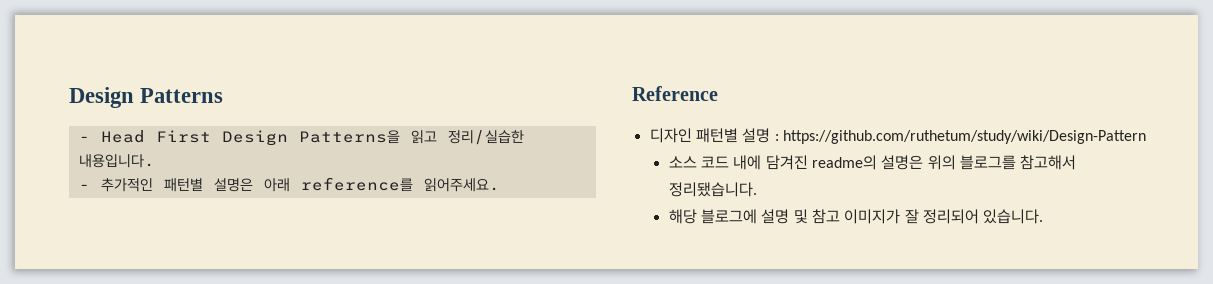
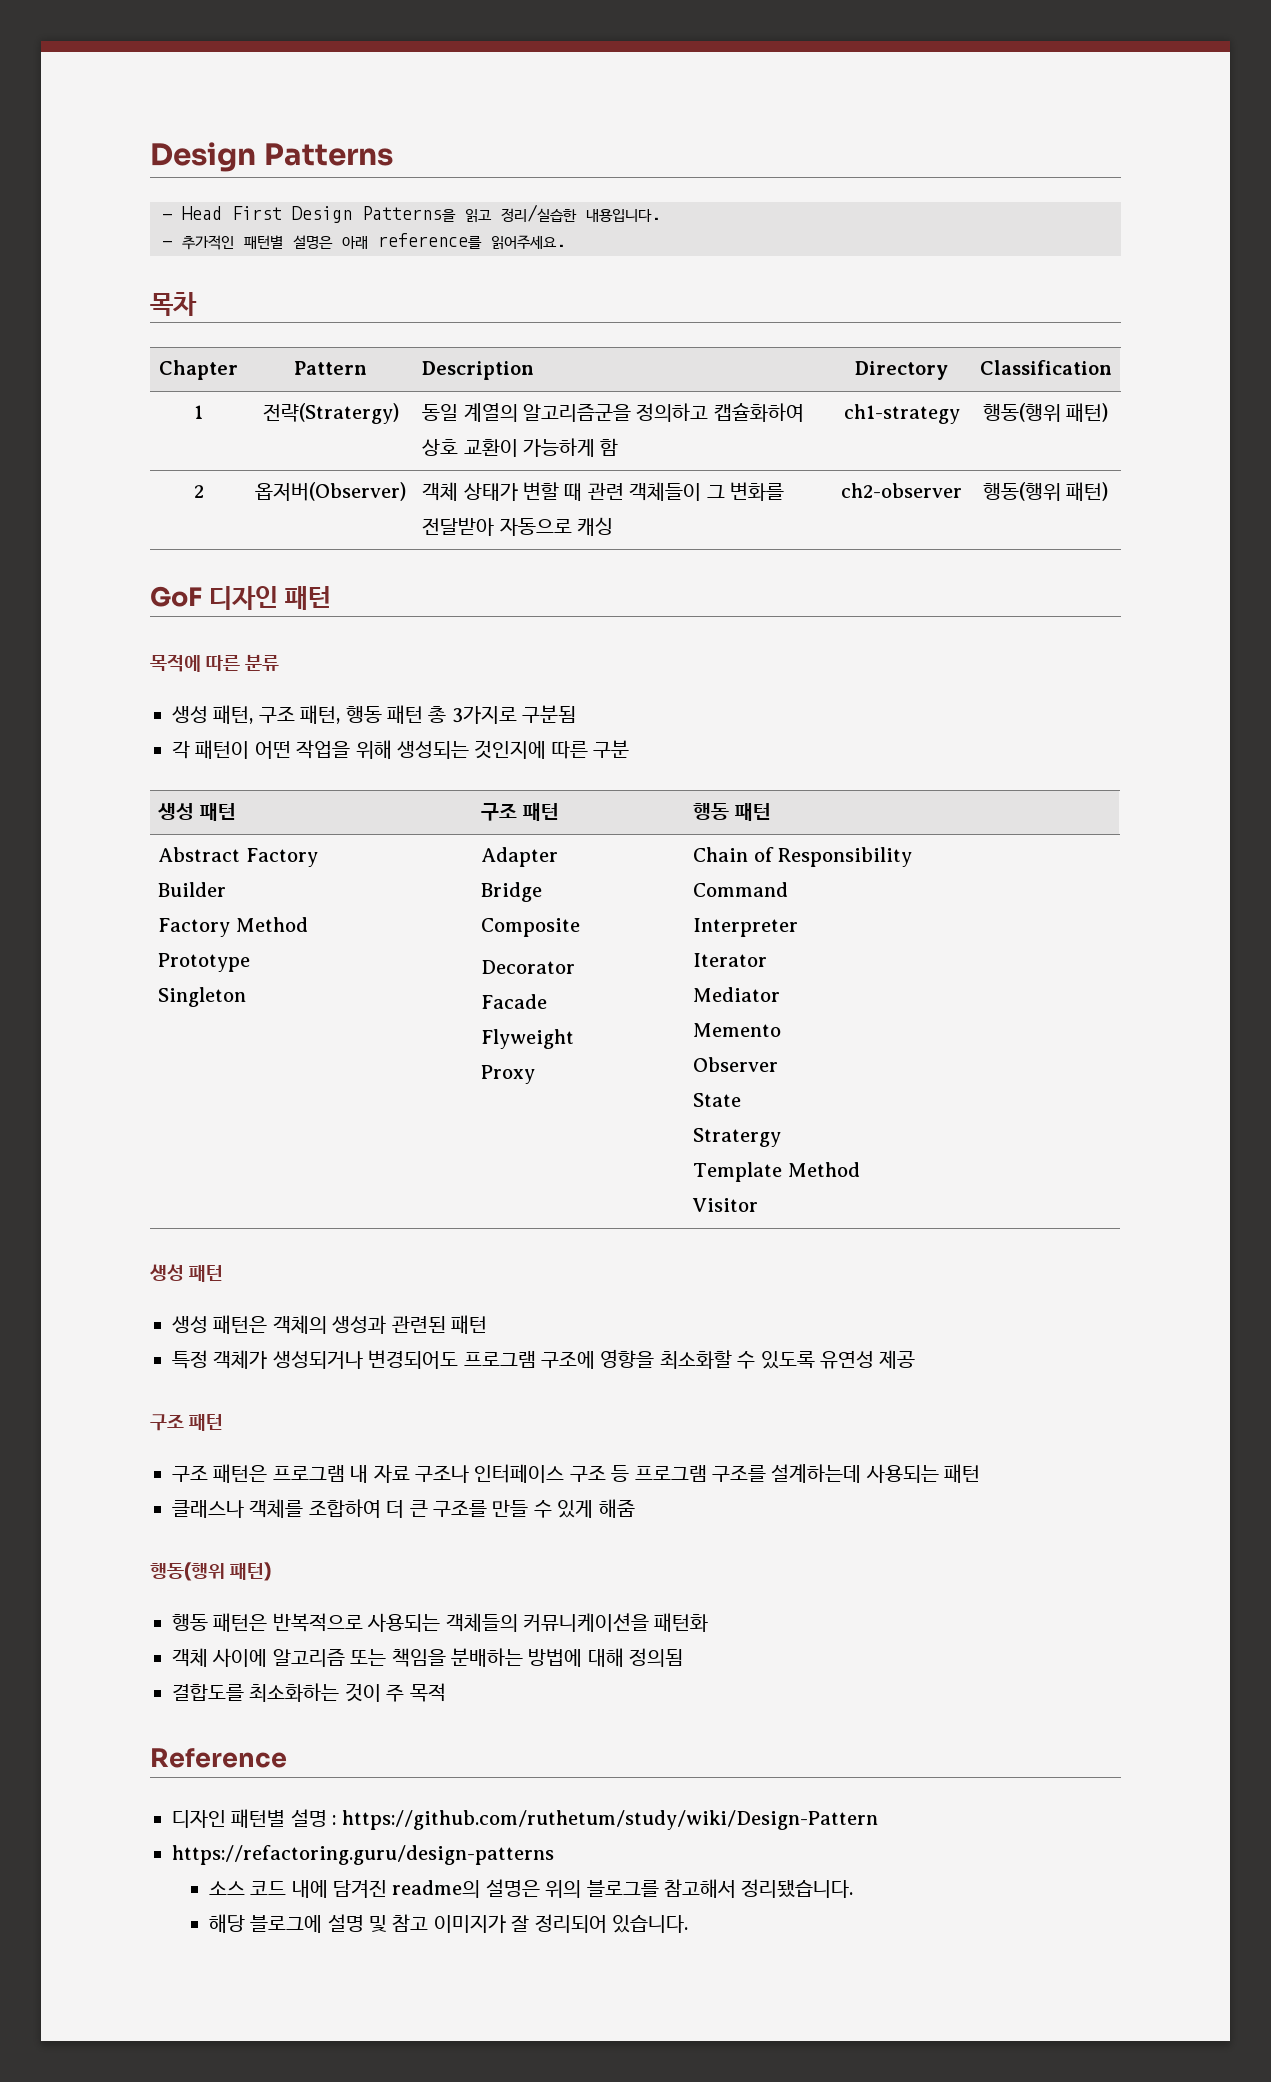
+ 목차
+ Chapter | Pattern | Description | Directory | Classification
+ 1 | 전략(Stratergy) | 동일 계열의 알고리즘군을 정의하고 캡슐화하여 상호 교환이 가능하게 함 | ch1-strategy | 행동(행위 패턴)
+ 2 | 옵저버(Observer) | 객체 상태가 변할 때 관련 객체들이 그 변화를 전달받아 자동으로 캐싱 | ch2-observer | 행동(행위 패턴)
+ GoF 디자인 패턴
+ 목적에 따른 분류
+ 생성 패턴, 구조 패턴, 행동 패턴 총 3가지로 구분됨
+ 각 패턴이 어떤 작업을 위해 생성되는 것인지에 따른 구분
+ 생성 패턴 | 구조 패턴 | 행동 패턴
+ Abstract Factory
+ Builder
+ Factory Method
+ Prototype
+ Singleton | Adapter
+ Bridge
+ Composite
+ Decorator
+ Facade
+ Flyweight
+ Proxy | Chain of Responsibility
+ Command
+ Interpreter
+ Iterator
+ Mediator
+ Memento
+ Observer
+ State
+ Stratergy
+ Template Method
+ Visitor
+ 생성 패턴
+ 생성 패턴은 객체의 생성과 관련된 패턴
+ 특정 객체가 생성되거나 변경되어도 프로그램 구조에 영향을 최소화할 수 있도록 유연성 제공
+ 구조 패턴
+ 구조 패턴은 프로그램 내 자료 구조나 인터페이스 구조 등 프로그램 구조를 설계하는데 사용되는 패턴
+ 클래스나 객체를 조합하여 더 큰 구조를 만들 수 있게 해줌
+ 행동(행위 패턴)
+ 행동 패턴은 반복적으로 사용되는 객체들의 커뮤니케이션을 패턴화
+ 객체 사이에 알고리즘 또는 책임을 분배하는 방법에 대해 정의됨
+ 결합도를 최소화하는 것이 주 목적
+ https://refactoring.guru/design-patterns

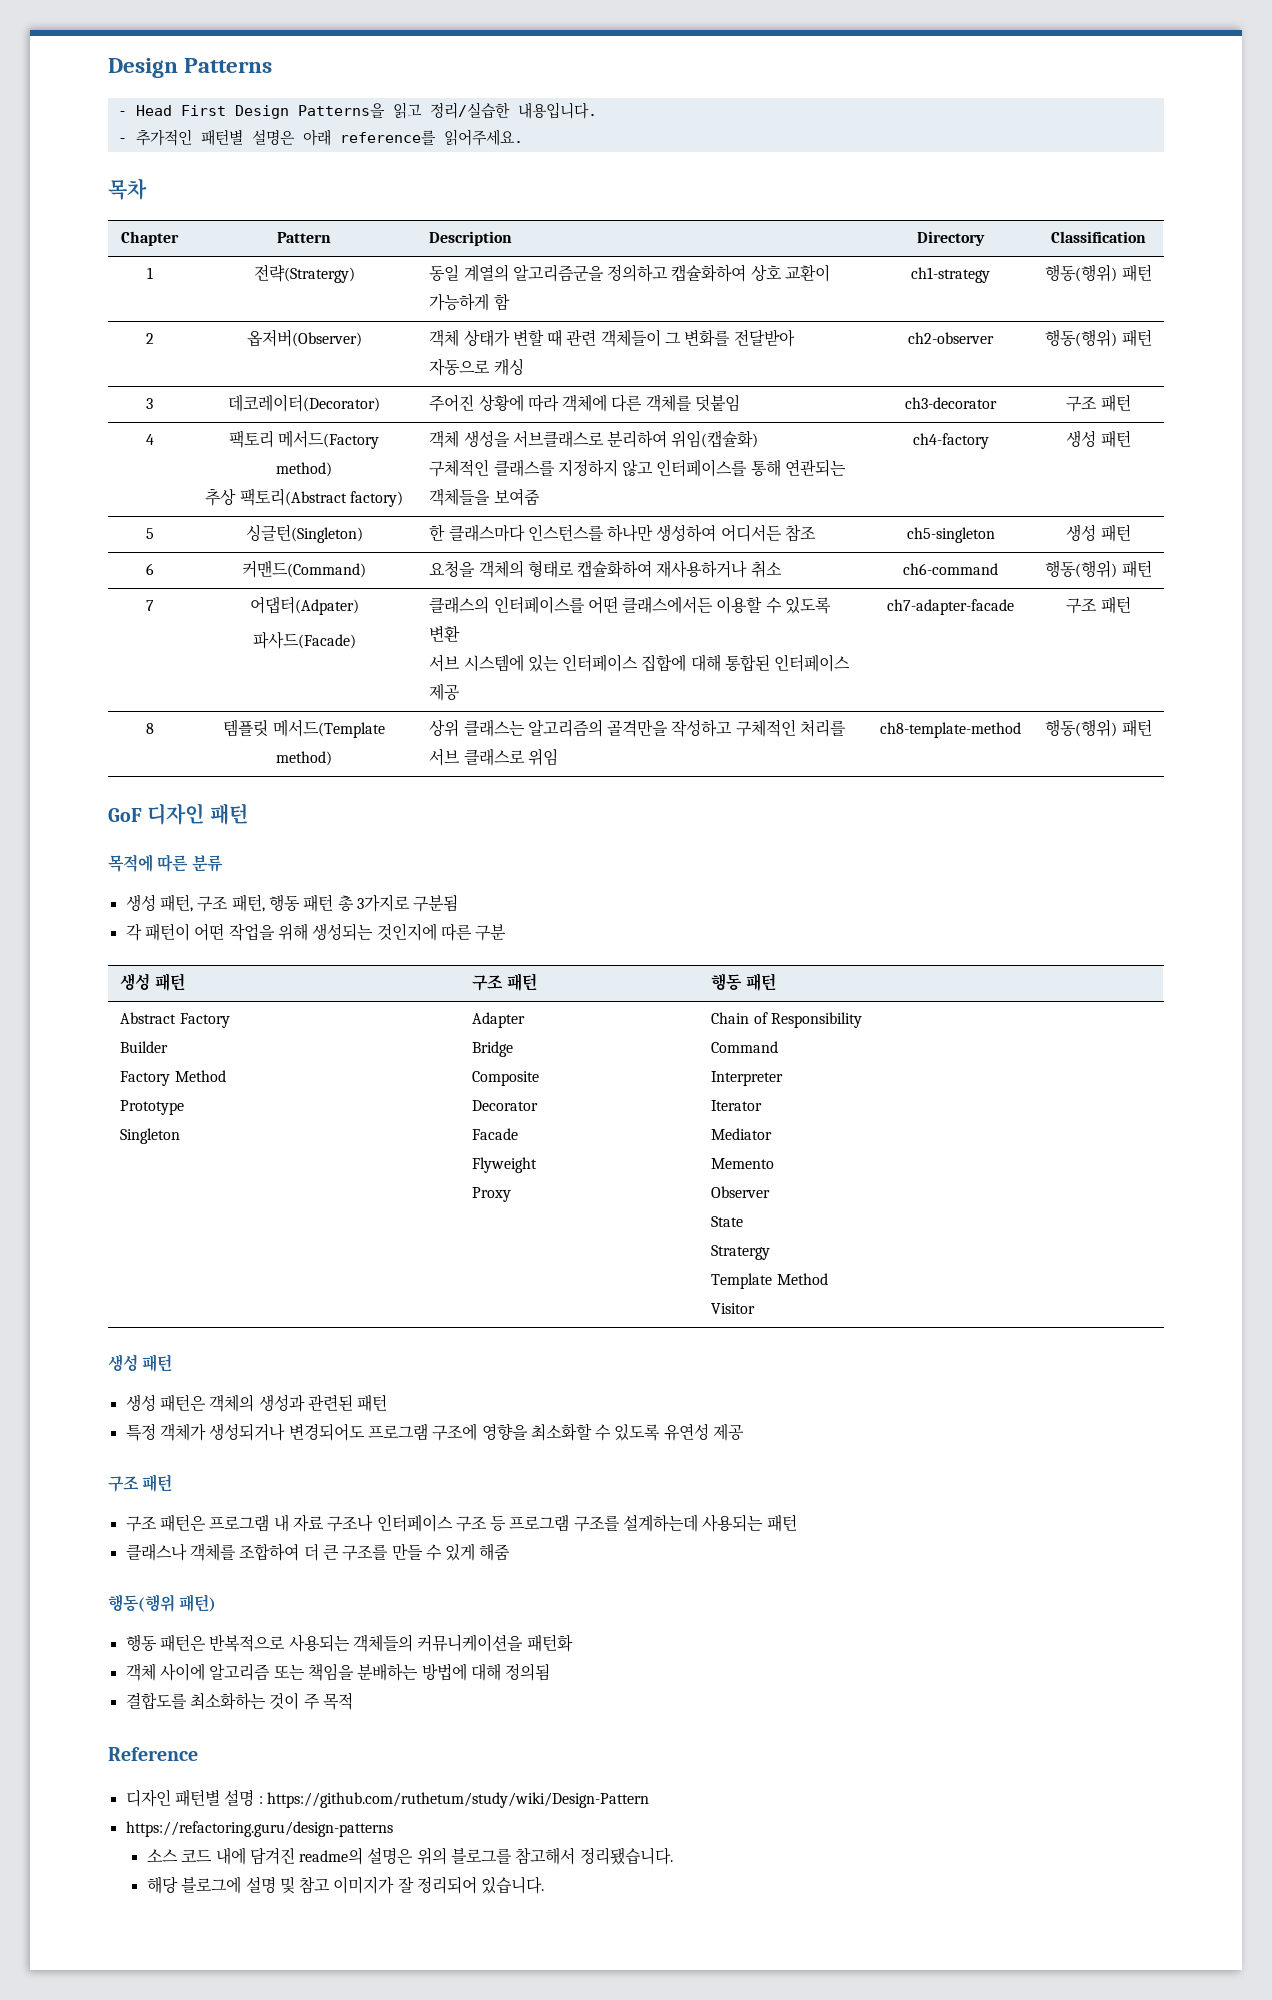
- 1 | 전략(Stratergy) | 동일 계열의 알고리즘군을 정의하고 캡슐화하여 상호 교환이 가능하게 함 | ch1-strategy | 행동(행위 패턴)
+ 1 | 전략(Stratergy) | 동일 계열의 알고리즘군을 정의하고 캡슐화하여 상호 교환이 가능하게 함 | ch1-strategy | 행동(행위) 패턴
- 2 | 옵저버(Observer) | 객체 상태가 변할 때 관련 객체들이 그 변화를 전달받아 자동으로 캐싱 | ch2-observer | 행동(행위 패턴)
+ 2 | 옵저버(Observer) | 객체 상태가 변할 때 관련 객체들이 그 변화를 전달받아 자동으로 캐싱 | ch2-observer | 행동(행위) 패턴
+ 3 | 데코레이터(Decorator) | 주어진 상황에 따라 객체에 다른 객체를 덧붙임 | ch3-decorator | 구조 패턴
+ 4 | 팩토리 메서드(Factory method)
+ 추상 팩토리(Abstract factory) | 객체 생성을 서브클래스로 분리하여 위임(캡슐화)
+ 구체적인 클래스를 지정하지 않고 인터페이스를 통해 연관되는 객체들을 보여줌 | ch4-factory | 생성 패턴
+ 5 | 싱글턴(Singleton) | 한 클래스마다 인스턴스를 하나만 생성하여 어디서든 참조 | ch5-singleton | 생성 패턴
+ 6 | 커맨드(Command) | 요청을 객체의 형태로 캡슐화하여 재사용하거나 취소 | ch6-command | 행동(행위) 패턴
+ 7 | 어댑터(Adpater)
+ 파사드(Facade) | 클래스의 인터페이스를 어떤 클래스에서든 이용할 수 있도록 변환
+ 서브 시스템에 있는 인터페이스 집합에 대해 통합된 인터페이스 제공 | ch7-adapter-facade | 구조 패턴
+ 8 | 템플릿 메서드(Template method) | 상위 클래스는 알고리즘의 골격만을 작성하고 구체적인 처리를 서브 클래스로 위임 | ch8-template-method | 행동(행위) 패턴

